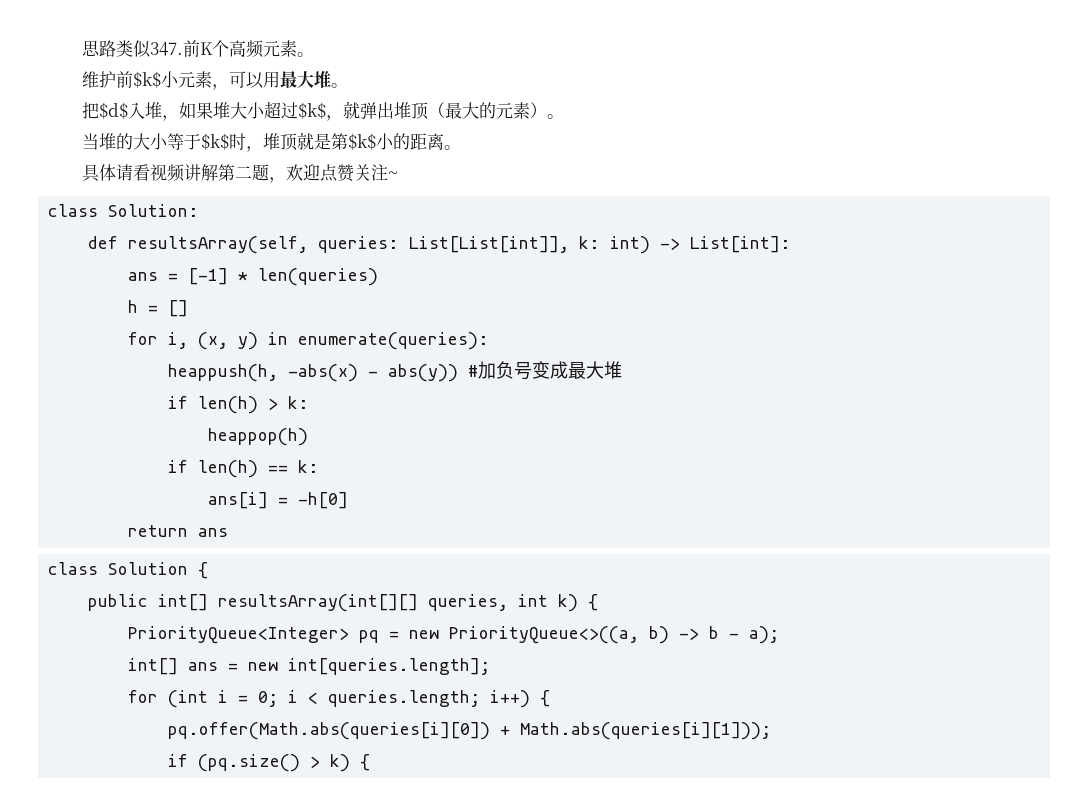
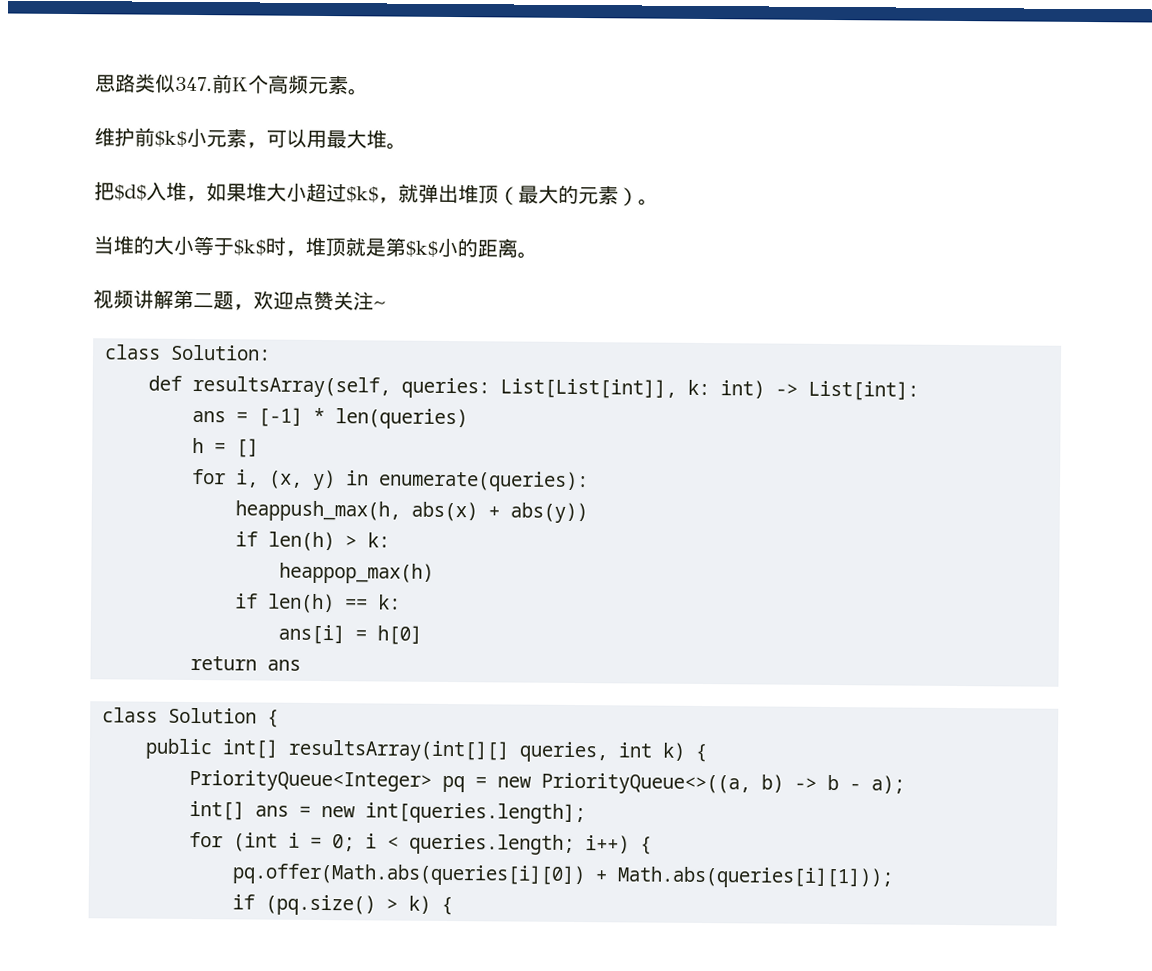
- 具体请看视频讲解第二题，欢迎点赞关注~
+ 视频讲解第二题，欢迎点赞关注~
- heappush(h, -abs(x) - abs(y)) #加负号变成最大堆
+ heappush_max(h, abs(x) + abs(y))
- heappop(h)
+ heappop_max(h)
- ans[i] = -h[0]
+ ans[i] = h[0]

